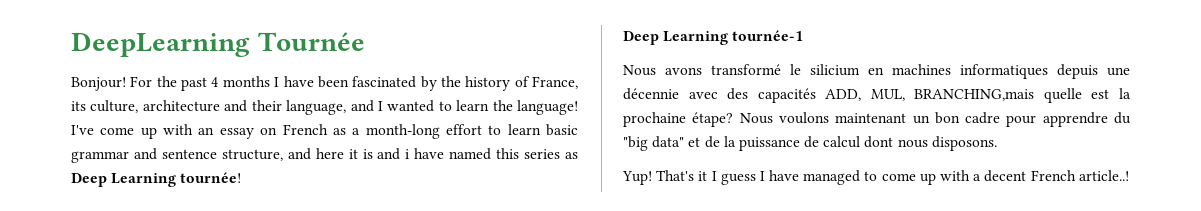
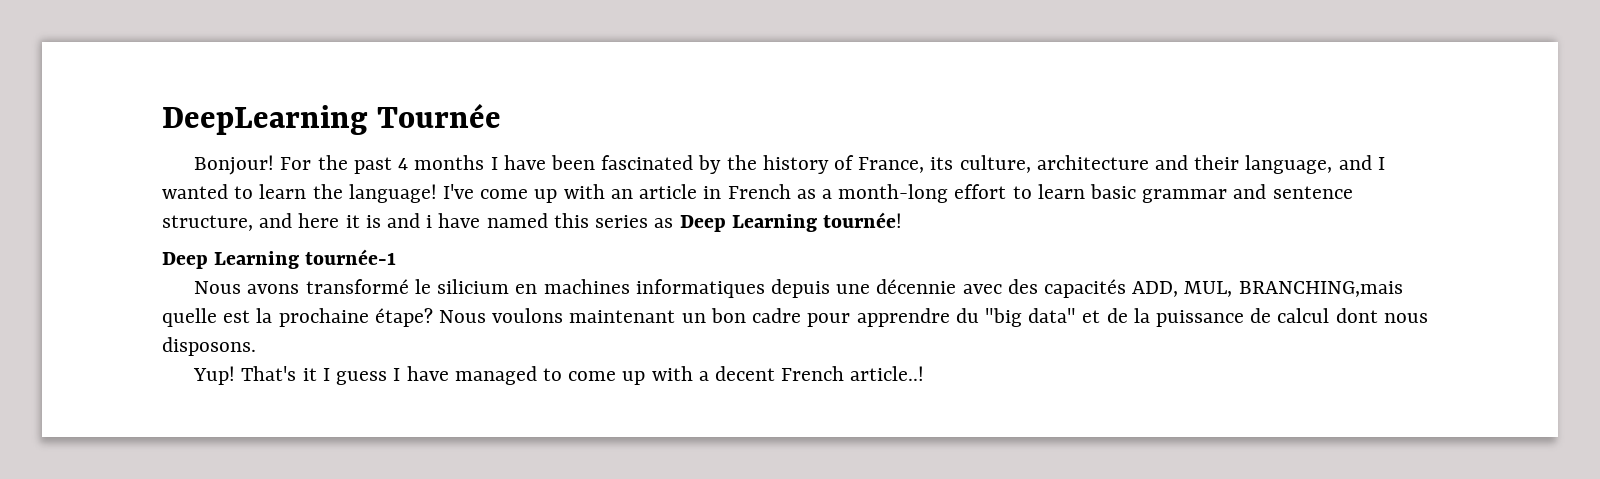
- I've come up with an essay on French as a month-long effort to learn basic grammar and sentence structure, and here it is and i have named this series as Deep Learning tournée!
+ I've come up with an article in French as a month-long effort to learn basic grammar and sentence structure, and here it is and i have named this series as Deep Learning tournée!

